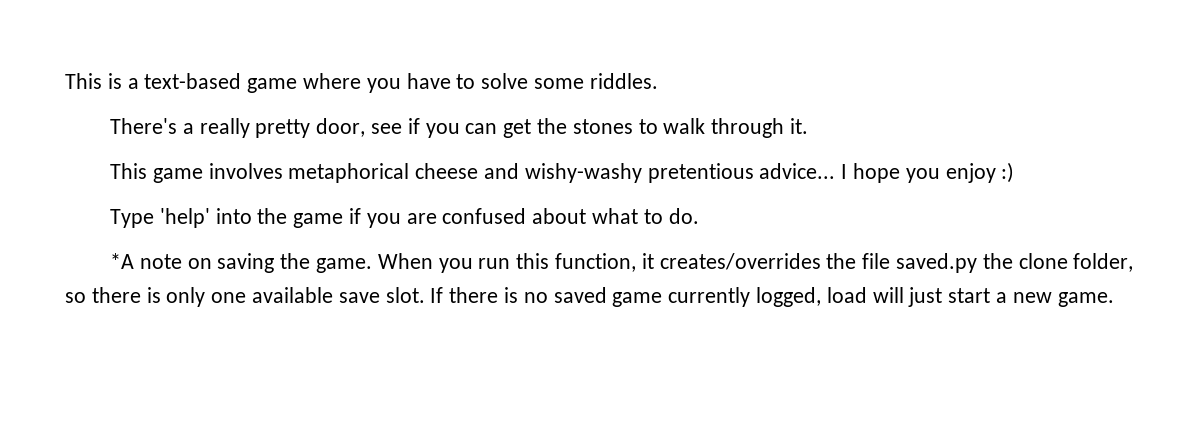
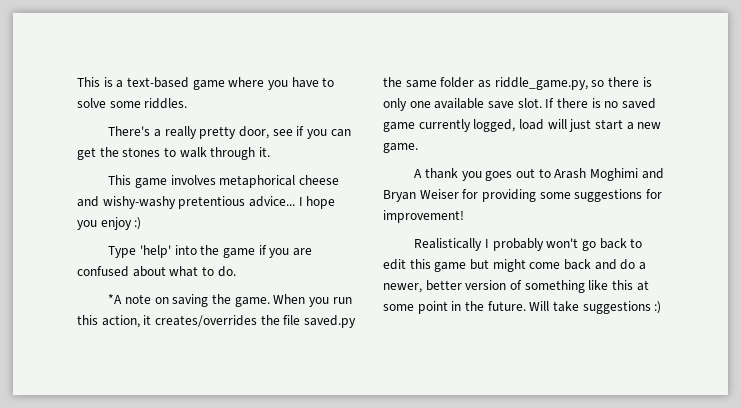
- When you run this function, it creates/overrides the file saved.py the clone folder, so there is only one available save slot.
+ When you run this action, it creates/overrides the file saved.py the same folder as riddle_game.py, so there is only one available save slot.
+ A thank you goes out to Arash Moghimi and Bryan Weiser for providing some suggestions for improvement!
+ Realistically I probably won't go back to edit this game but might come back and do a newer, better version of something like this at some point in the future. Will take suggestions :)

